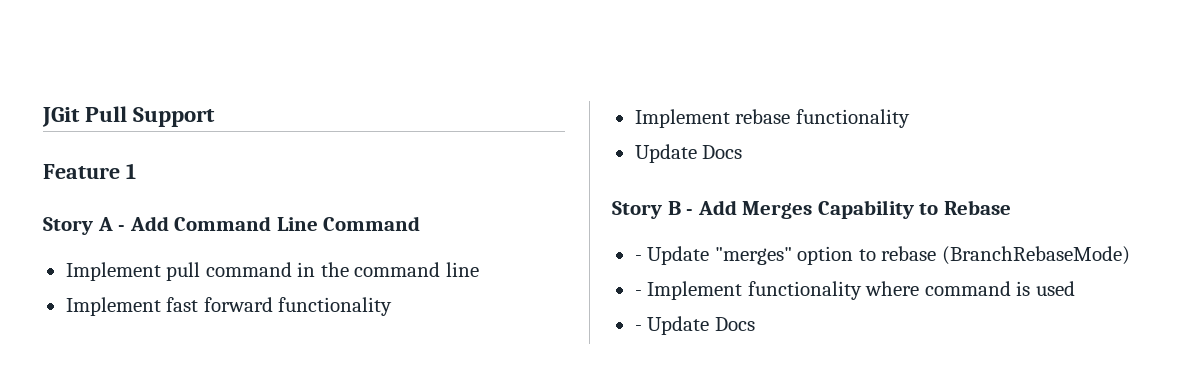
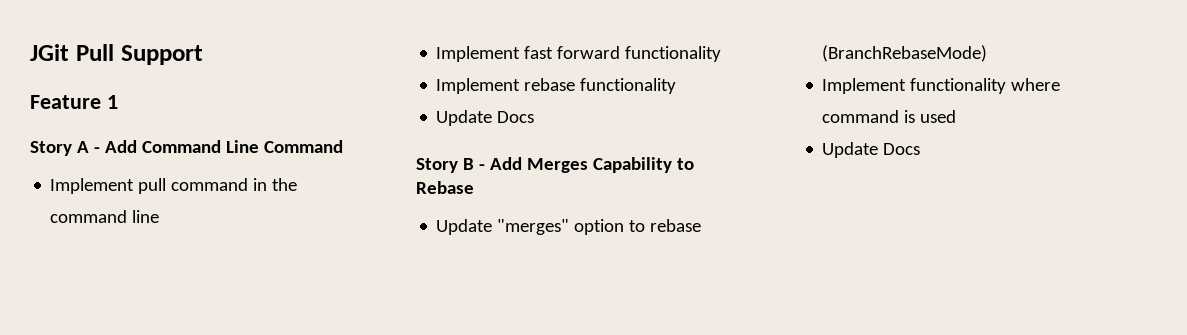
- - Update "merges" option to rebase (BranchRebaseMode)
+ Update "merges" option to rebase (BranchRebaseMode)
- - Implement functionality where command is used
- - Update Docs
+ Implement functionality where command is used
+ Update Docs

